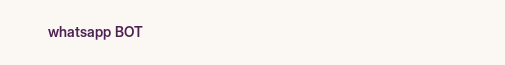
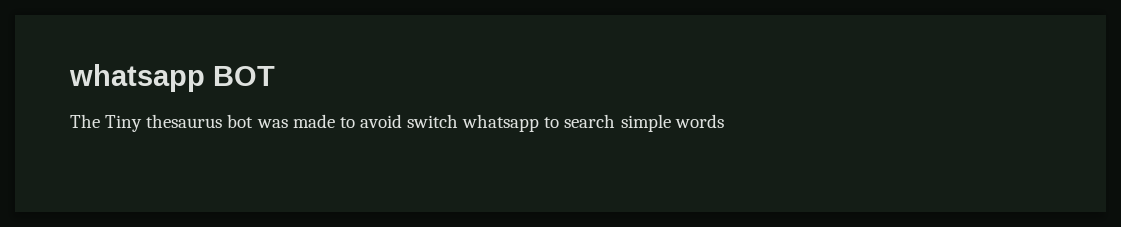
+ The Tiny thesaurus bot was made to avoid switch whatsapp to search simple words

